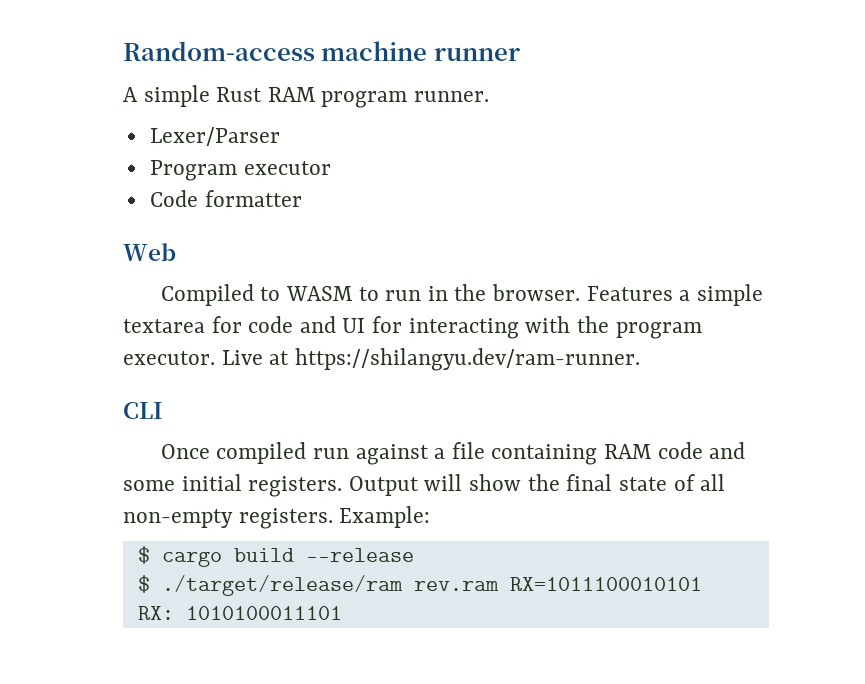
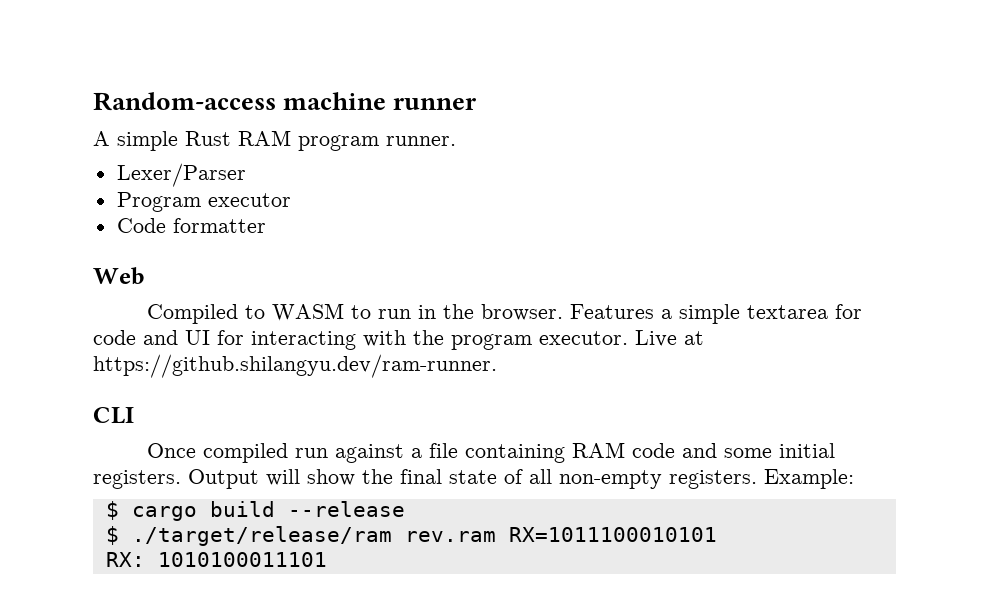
- Live at https://shilangyu.dev/ram-runner.
+ Live at https://github.shilangyu.dev/ram-runner.

